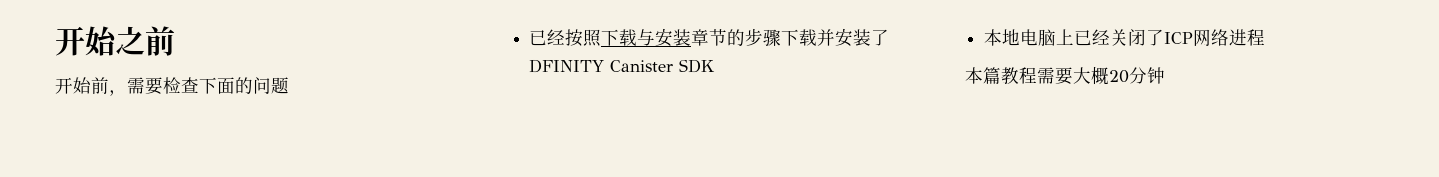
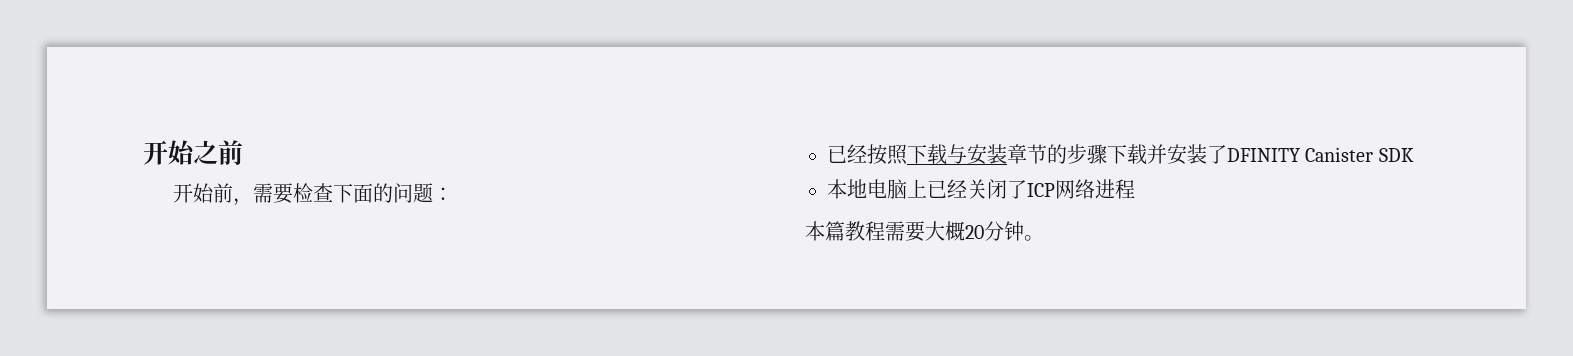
- 开始前，需要检查下面的问题
+ 开始前，需要检查下面的问题：
- 本篇教程需要大概20分钟
+ 本篇教程需要大概20分钟。

